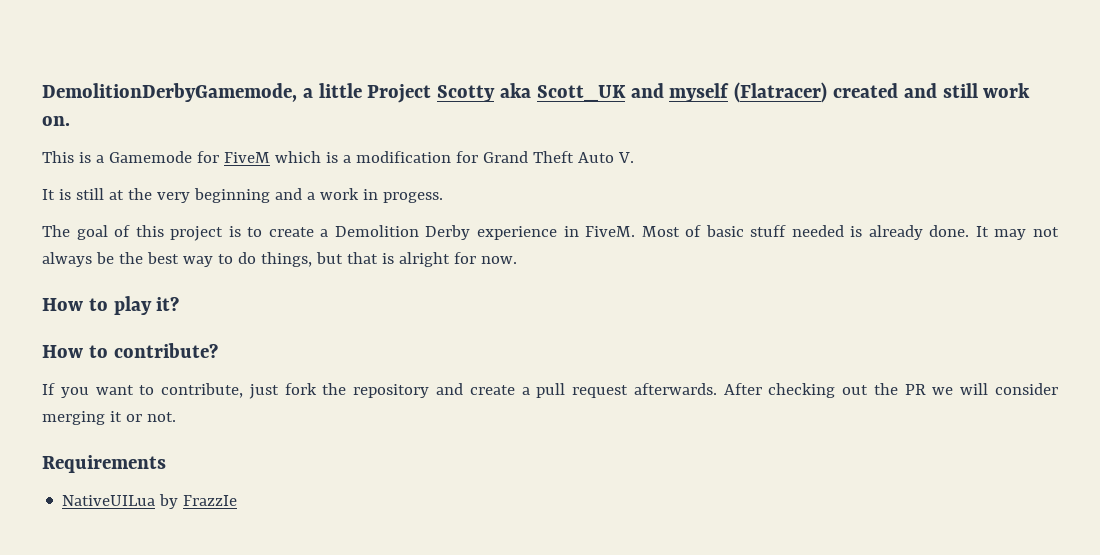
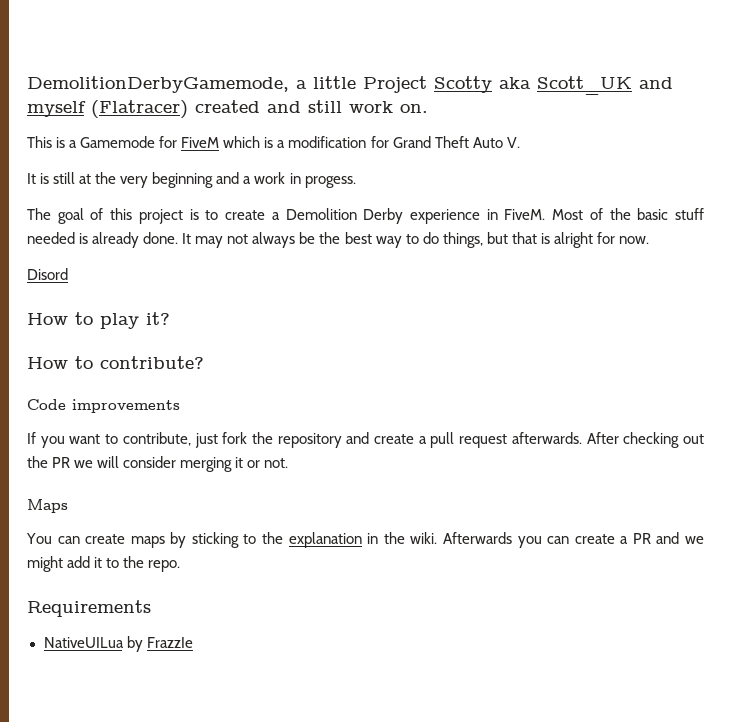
- Most of basic stuff needed is already done.
+ Most of the basic stuff needed is already done.
+ Disord
+ Code improvements
+ Maps
+ You can create maps by sticking to the explanation in the wiki. Afterwards you can create a PR and we might add it to the repo.

